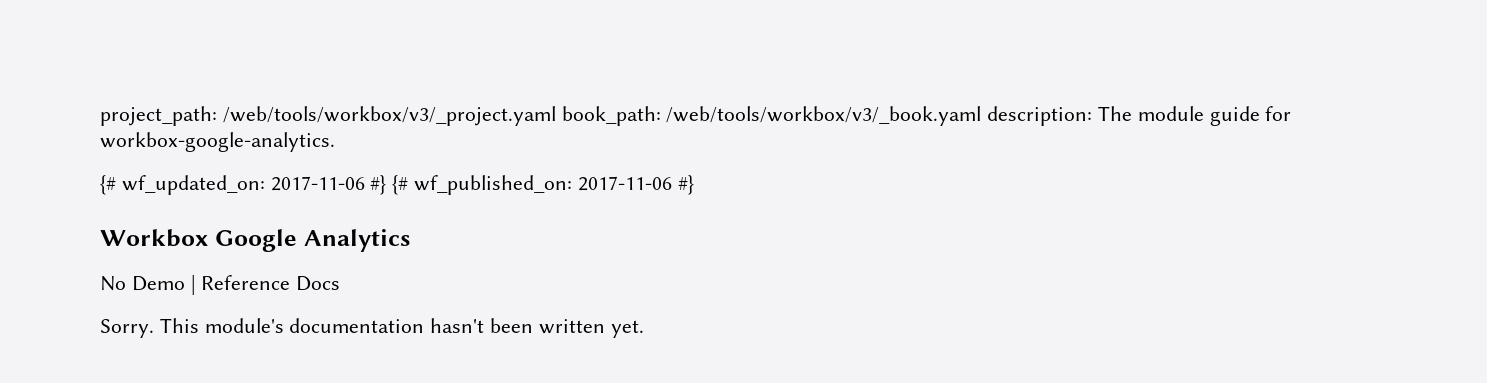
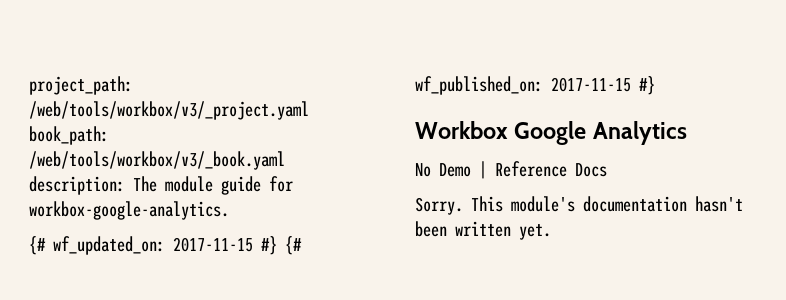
- {# wf_updated_on: 2017-11-06 #} {# wf_published_on: 2017-11-06 #}
+ {# wf_updated_on: 2017-11-15 #} {# wf_published_on: 2017-11-15 #}

